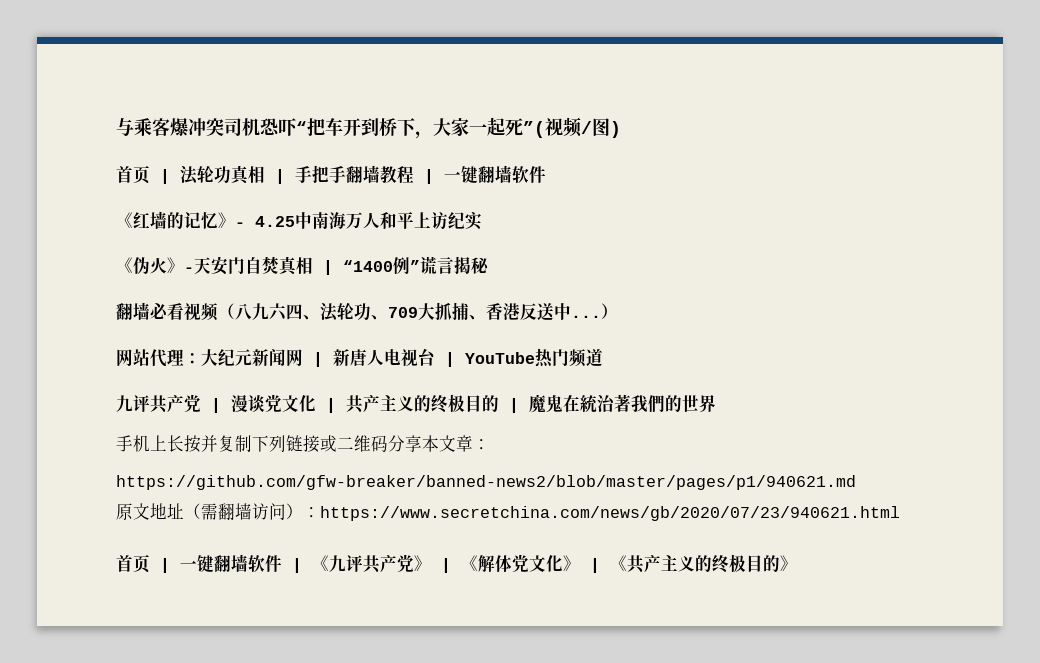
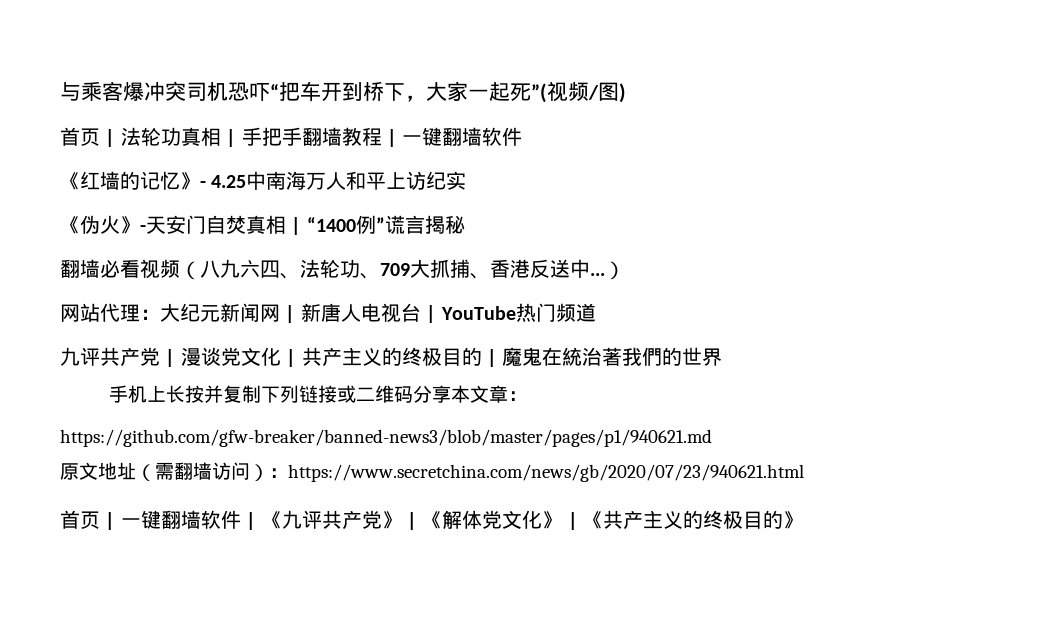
- https://github.com/gfw-breaker/banned-news2/blob/master/pages/p1/940621.md
+ https://github.com/gfw-breaker/banned-news3/blob/master/pages/p1/940621.md

